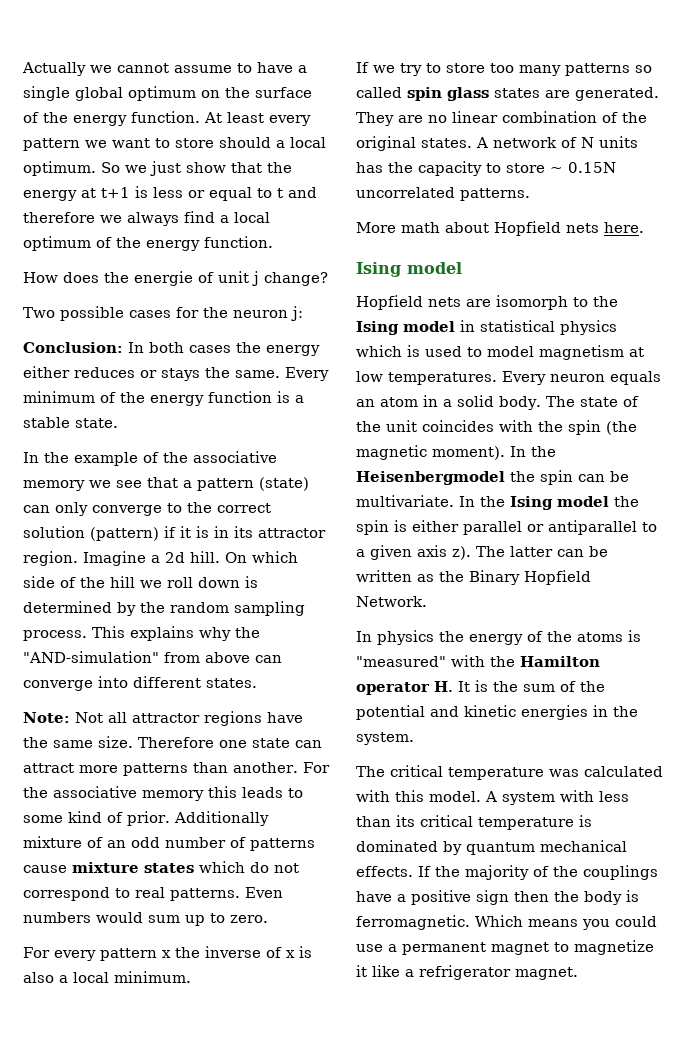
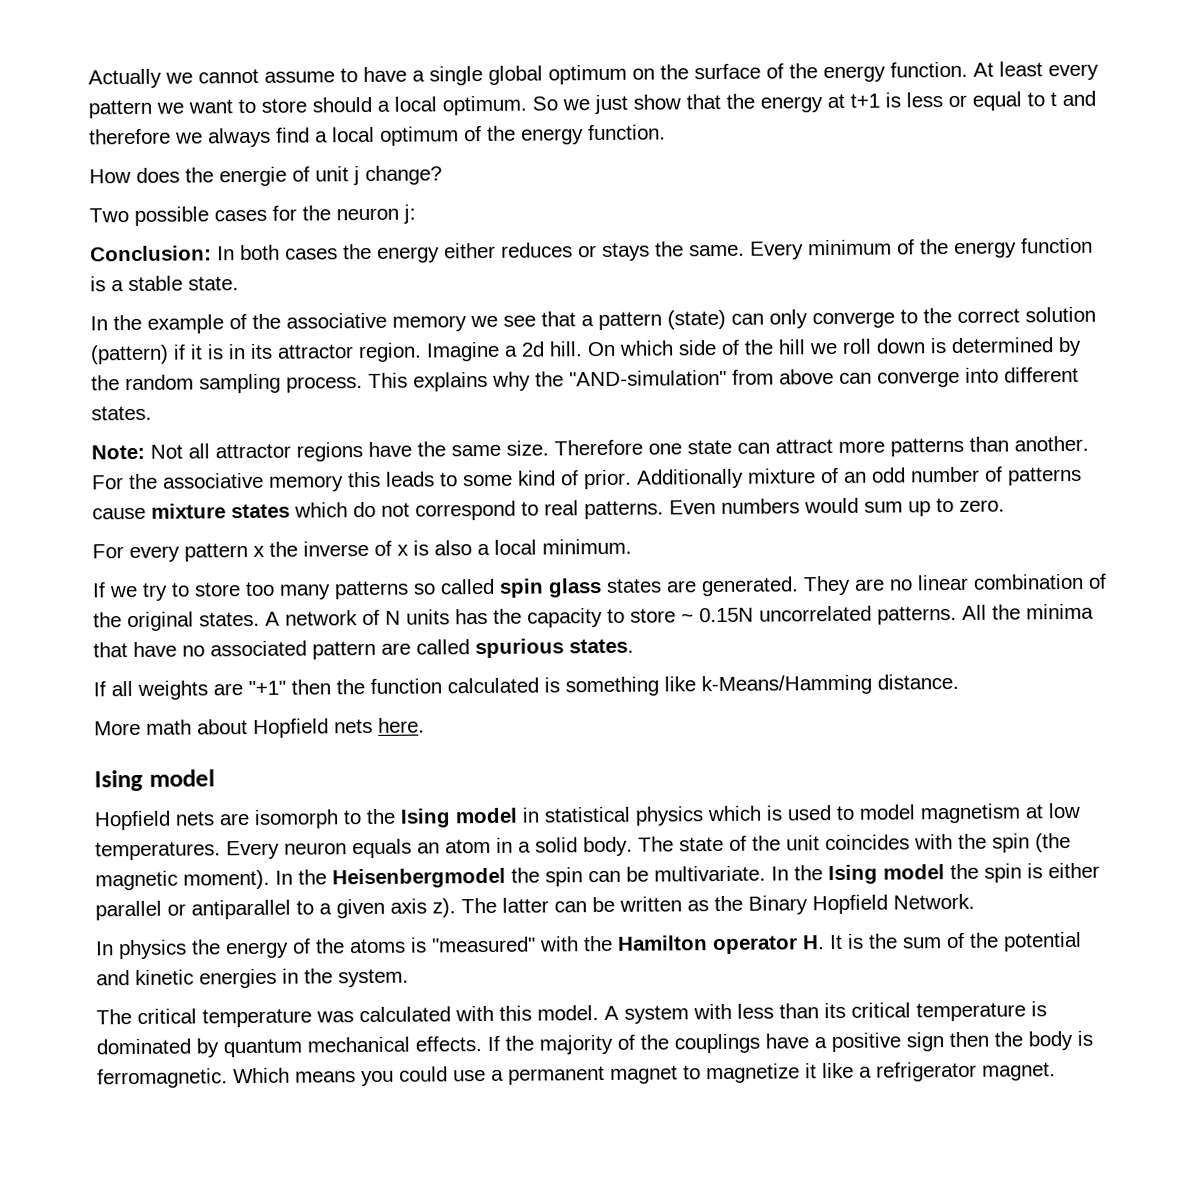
+ All the minima that have no associated pattern are called spurious states.
+ If all weights are "+1" then the function calculated is something like k-Means/Hamming distance.

